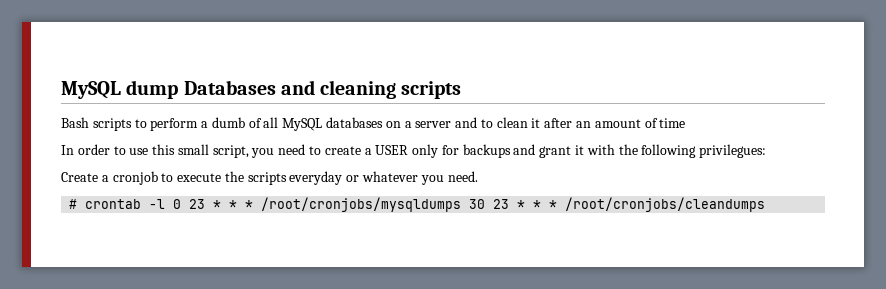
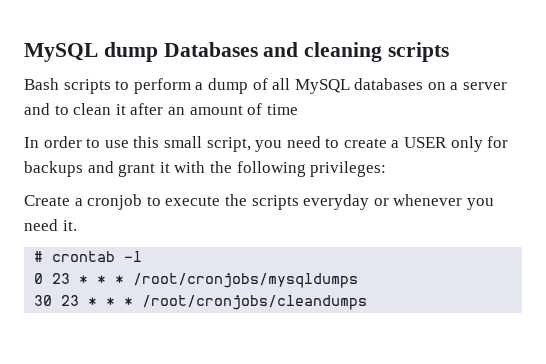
- Bash scripts to perform a dumb of all MySQL databases on a server and to clean it after an amount of time
+ Bash scripts to perform a dump of all MySQL databases on a server and to clean it after an amount of time
- In order to use this small script, you need to create a USER only for backups and grant it with the following privilegues:
+ In order to use this small script, you need to create a USER only for backups and grant it with the following privileges:
- Create a cronjob to execute the scripts everyday or whatever you need.
+ Create a cronjob to execute the scripts everyday or whenever you need it.
- # crontab -l 0 23 * * * /root/cronjobs/mysqldumps 30 23 * * * /root/cronjobs/cleandumps
+ # crontab -l
+ 0 23 * * * /root/cronjobs/mysqldumps
+ 30 23 * * * /root/cronjobs/cleandumps

